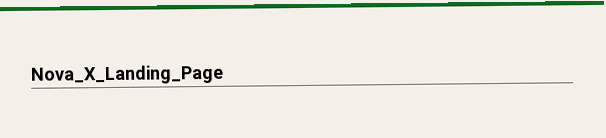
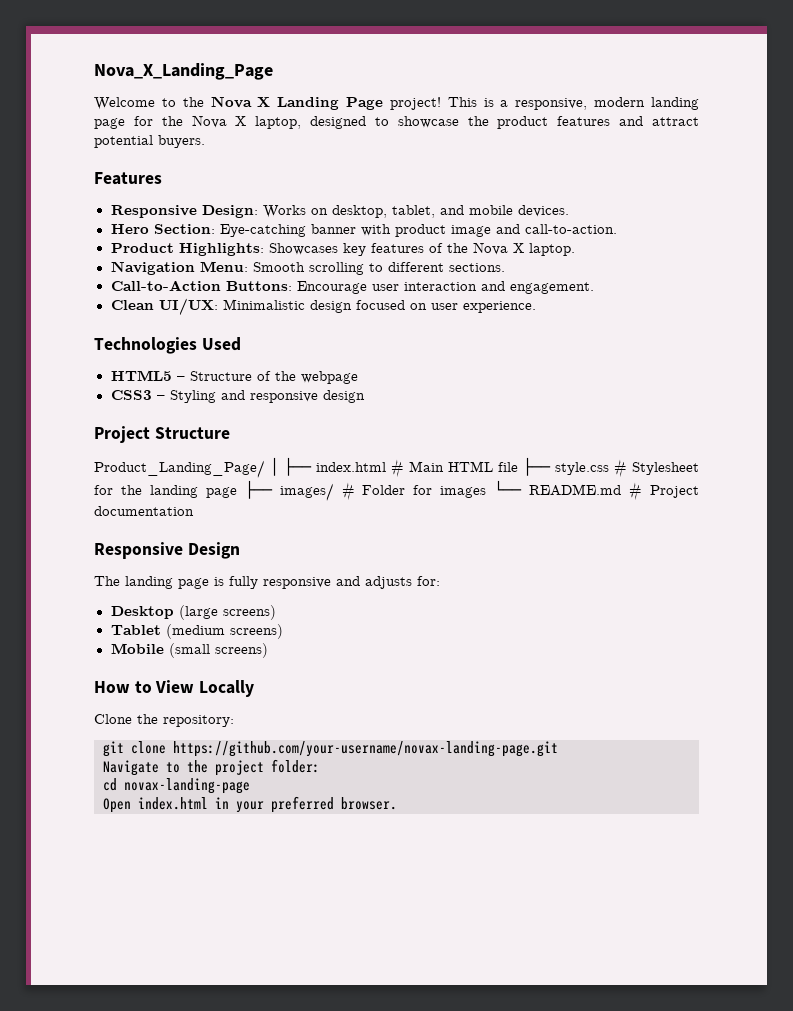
+ Welcome to the Nova X Landing Page project! This is a responsive, modern landing page for the Nova X laptop, designed to showcase the product features and attract potential buyers.
+ Features
+ Responsive Design: Works on desktop, tablet, and mobile devices.
+ Hero Section: Eye-catching banner with product image and call-to-action.
+ Product Highlights: Showcases key features of the Nova X laptop.
+ Navigation Menu: Smooth scrolling to different sections.
+ Call-to-Action Buttons: Encourage user interaction and engagement.
+ Clean UI/UX: Minimalistic design focused on user experience.
+ Technologies Used
+ HTML5 – Structure of the webpage
+ CSS3 – Styling and responsive design
+ Project Structure
+ Product_Landing_Page/ │ ├── index.html # Main HTML file ├── style.css # Stylesheet for the landing page ├── images/ # Folder for images └── README.md # Project documentation
+ Responsive Design
+ The landing page is fully responsive and adjusts for:
+ Desktop (large screens)
+ Tablet (medium screens)
+ Mobile (small screens)
+ How to View Locally
+ Clone the repository:
+ git clone https://github.com/your-username/novax-landing-page.git
+ Navigate to the project folder:
+ cd novax-landing-page
+ Open index.html in your preferred browser.

